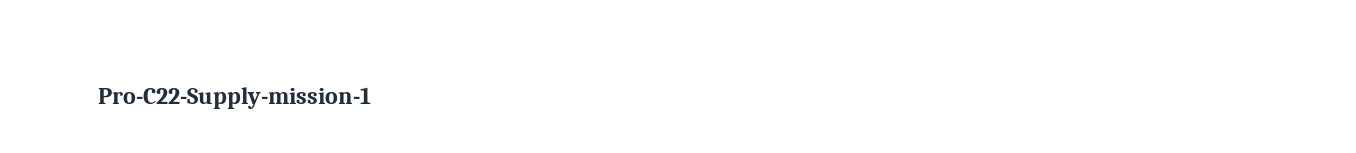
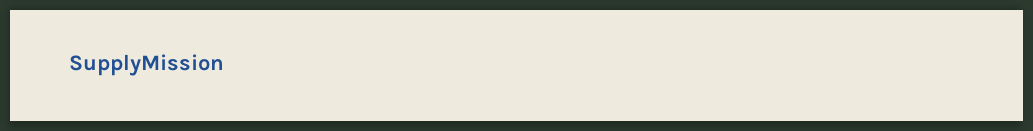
- Pro-C22-Supply-mission-1
+ SupplyMission

